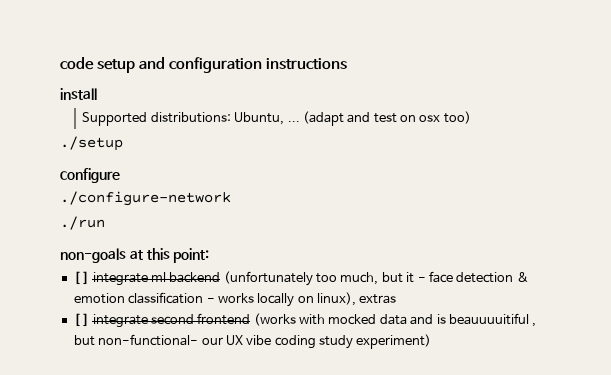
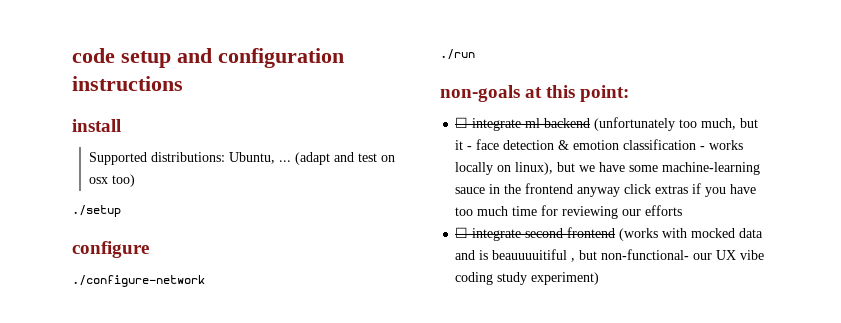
- [ ] integrate ml backend (unfortunately too much, but it - face detection & emotion classification - works locally on linux), extras
- [ ] integrate second frontend (works with mocked data and is beauuuuitiful , but non-functional- our UX vibe coding study experiment)
+ ☐ integrate ml backend (unfortunately too much, but it - face detection & emotion classification - works locally on linux), but we have some machine-learning sauce in the frontend anyway click extras if you have too much time for reviewing our efforts
+ ☐ integrate second frontend (works with mocked data and is beauuuuitiful , but non-functional- our UX vibe coding study experiment)

